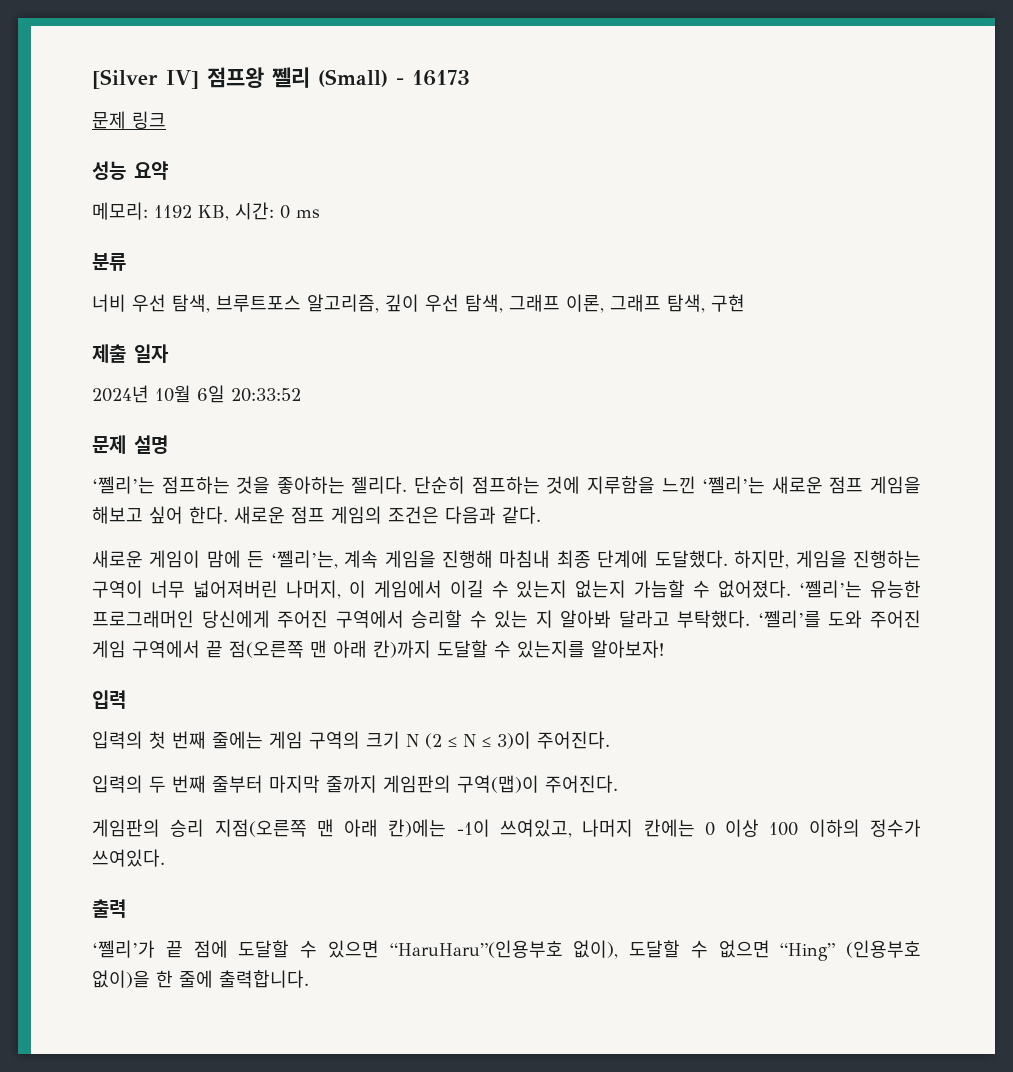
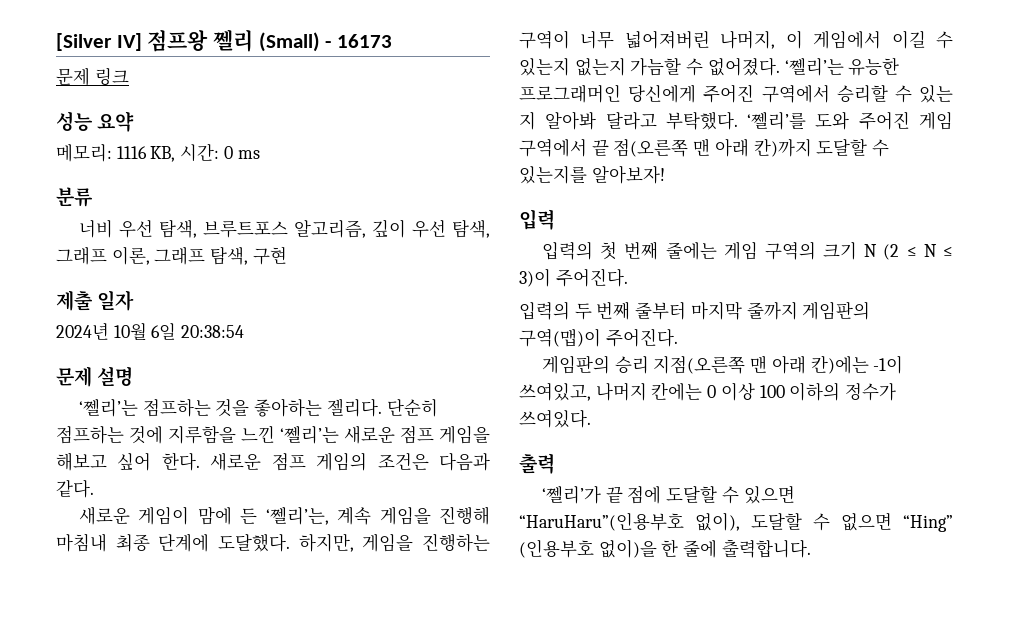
- 메모리: 1192 KB, 시간: 0 ms
+ 메모리: 1116 KB, 시간: 0 ms
- 2024년 10월 6일 20:33:52
+ 2024년 10월 6일 20:38:54

